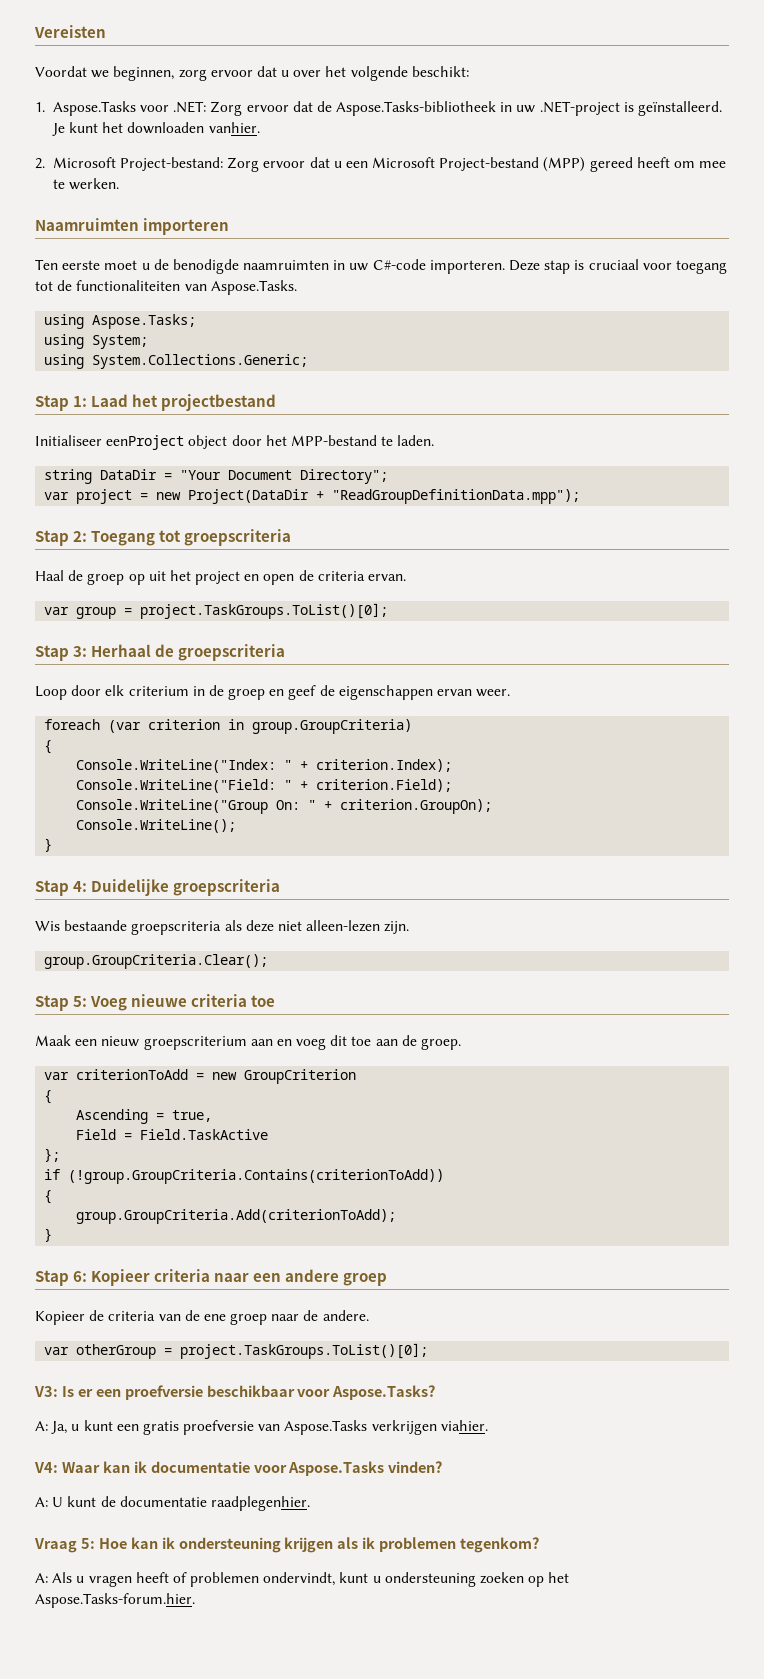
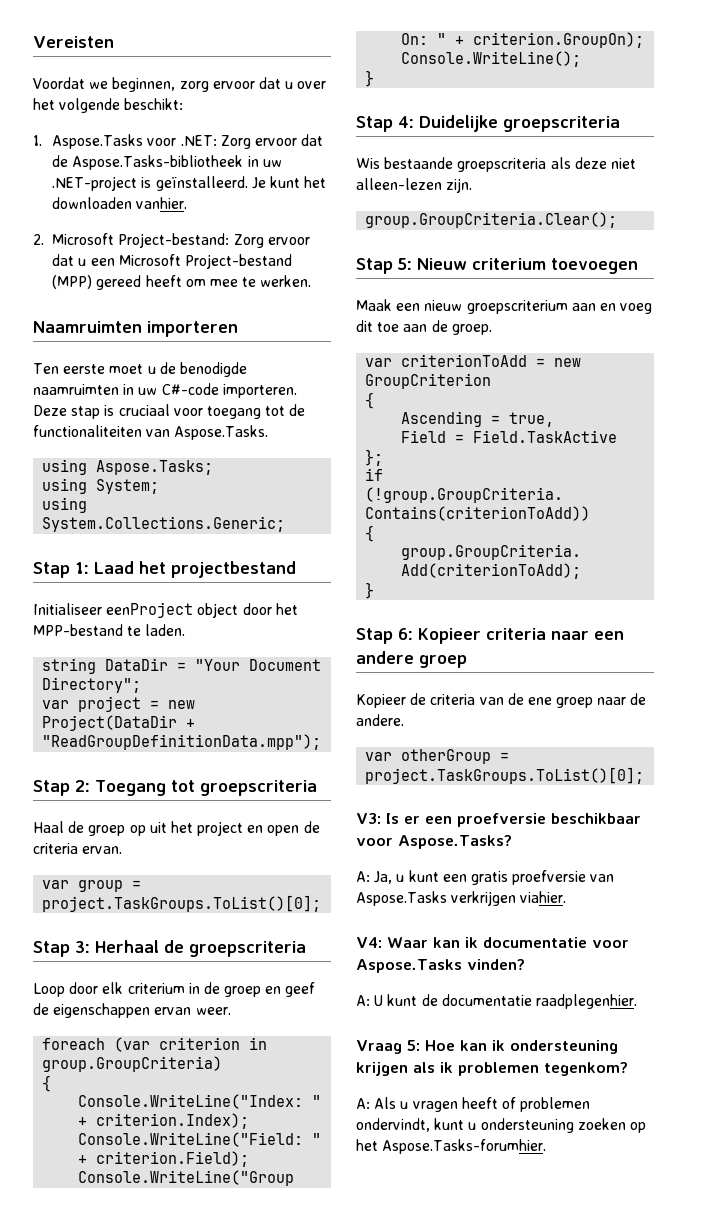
- Stap 5: Voeg nieuwe criteria toe
+ Stap 5: Nieuw criterium toevoegen
- A: Als u vragen heeft of problemen ondervindt, kunt u ondersteuning zoeken op het Aspose.Tasks-forum.hier.
+ A: Als u vragen heeft of problemen ondervindt, kunt u ondersteuning zoeken op het Aspose.Tasks-forumhier.

